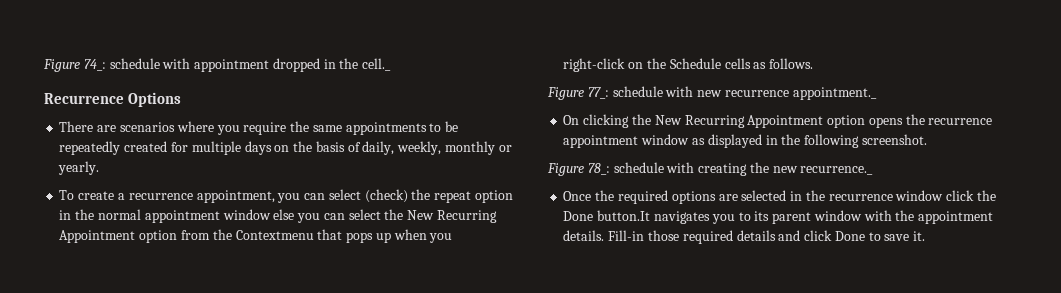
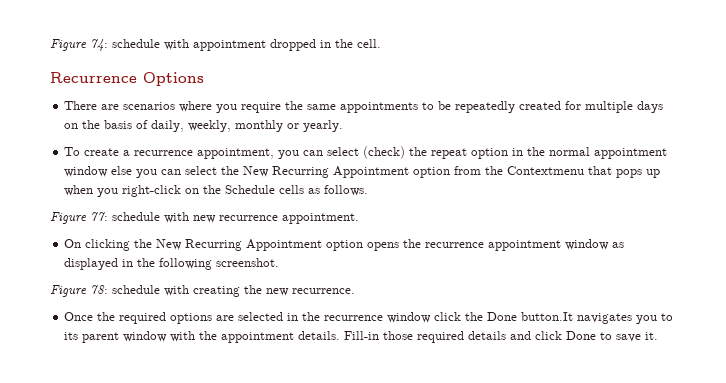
- Figure 74_: schedule with appointment dropped in the cell._
+ Figure 74: schedule with appointment dropped in the cell.
- Figure 77_: schedule with new recurrence appointment._
+ Figure 77: schedule with new recurrence appointment.
- Figure 78_: schedule with creating the new recurrence._
+ Figure 78: schedule with creating the new recurrence.

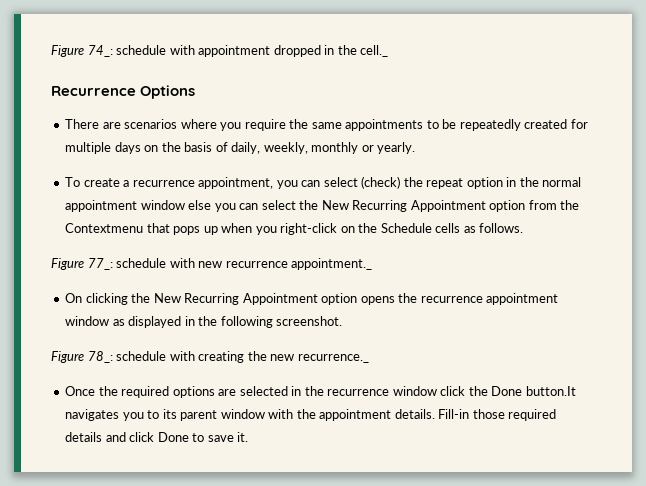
- Figure 74: schedule with appointment dropped in the cell.
+ Figure 74_: schedule with appointment dropped in the cell._
- Figure 77: schedule with new recurrence appointment.
+ Figure 77_: schedule with new recurrence appointment._
- Figure 78: schedule with creating the new recurrence.
+ Figure 78_: schedule with creating the new recurrence._

